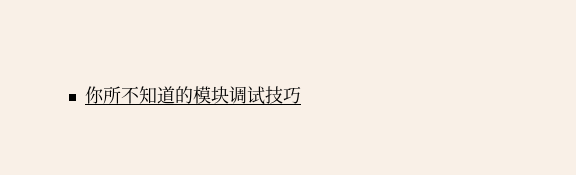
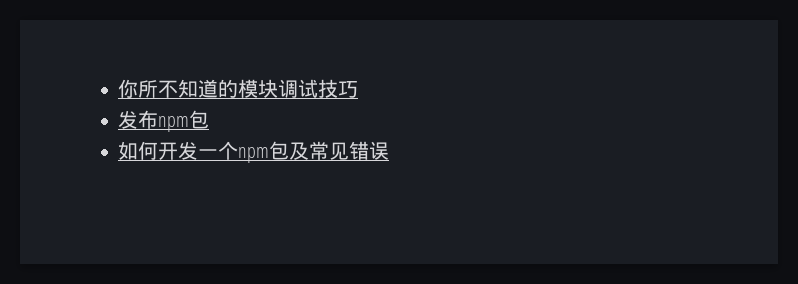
+ 发布npm包
+ 如何开发一个npm包及常见错误

